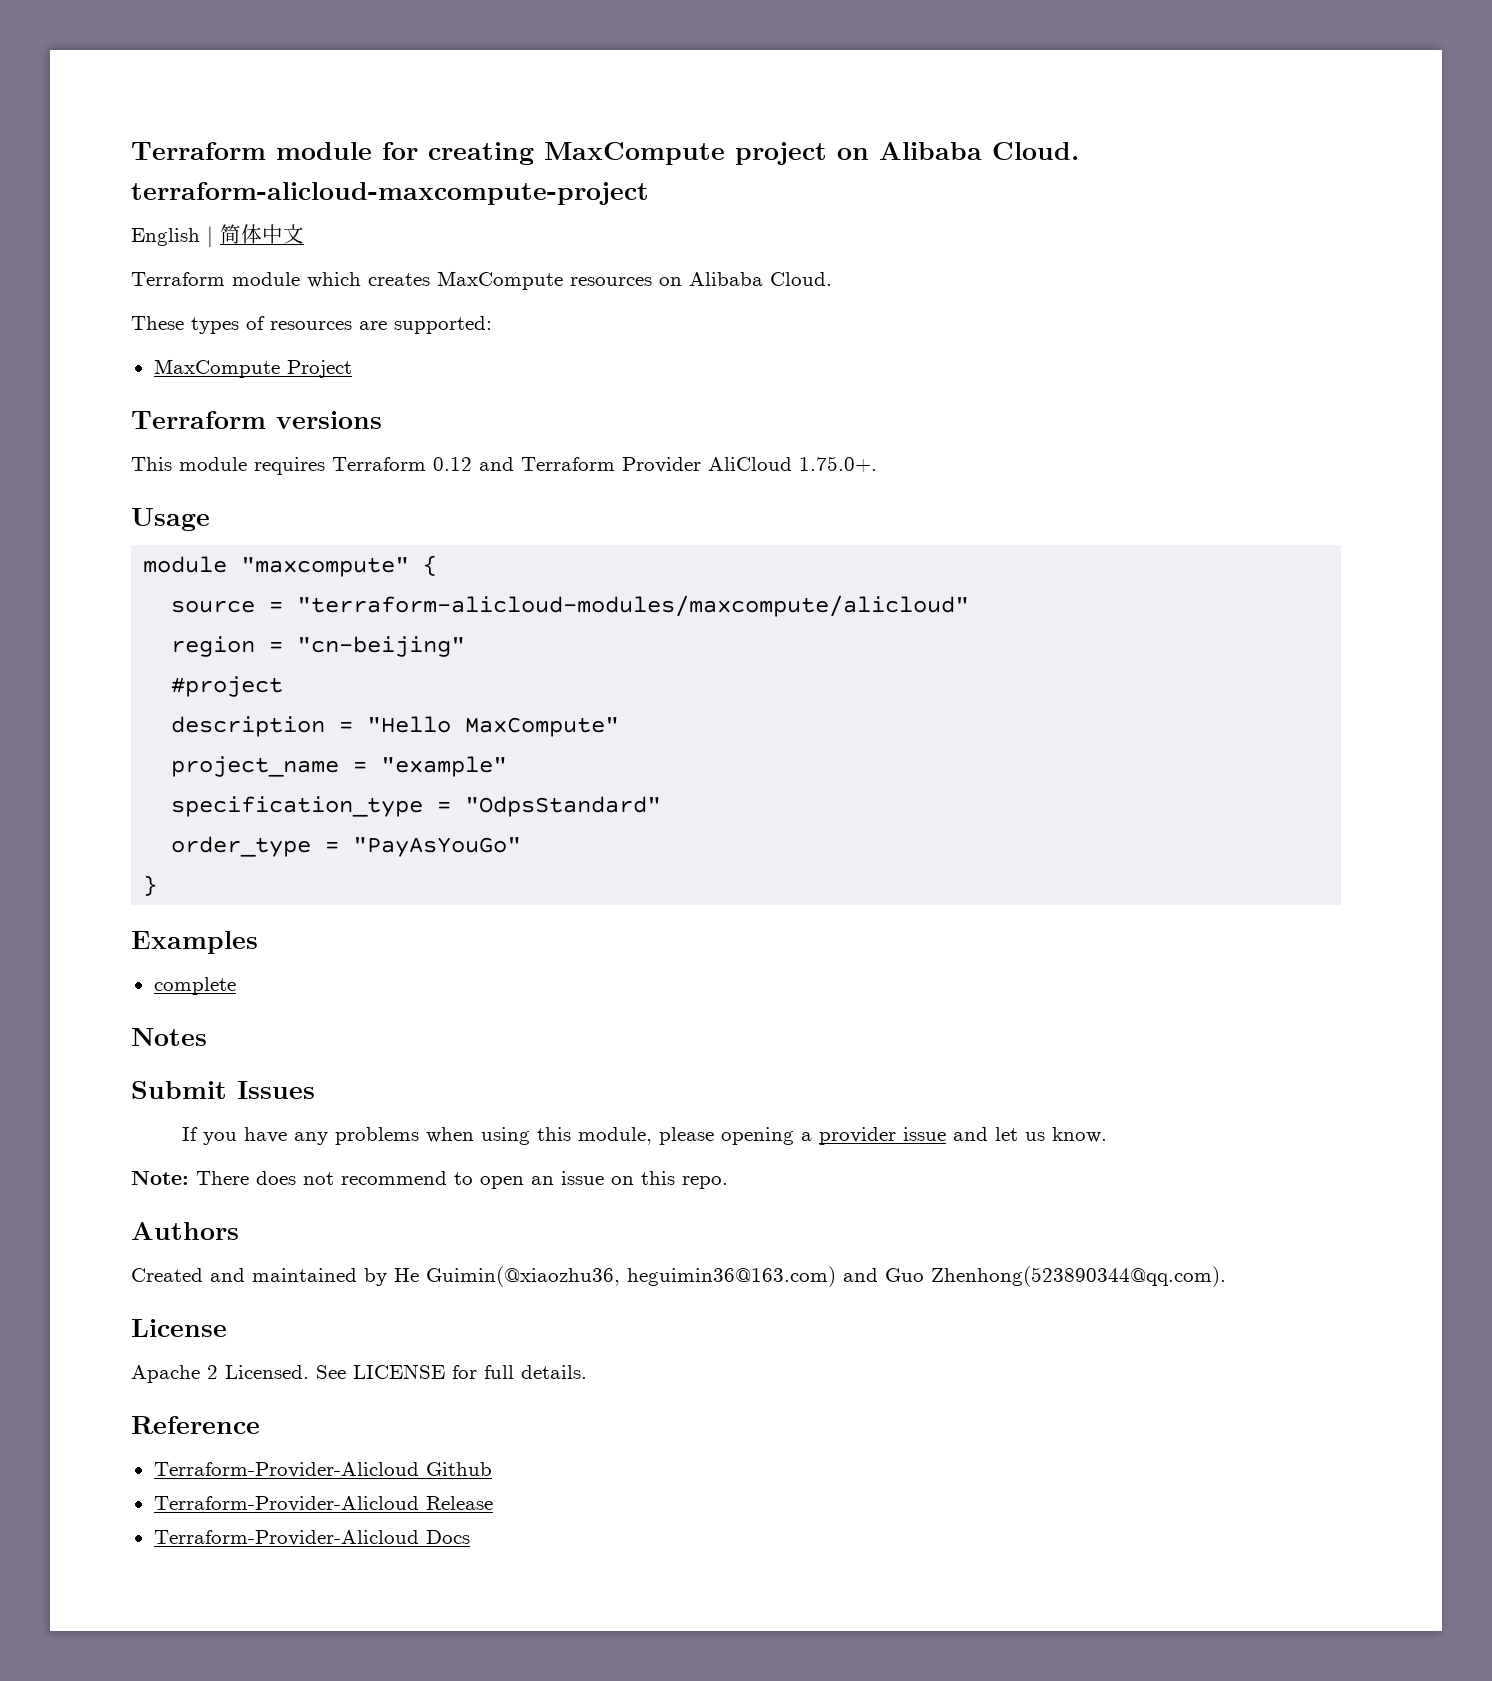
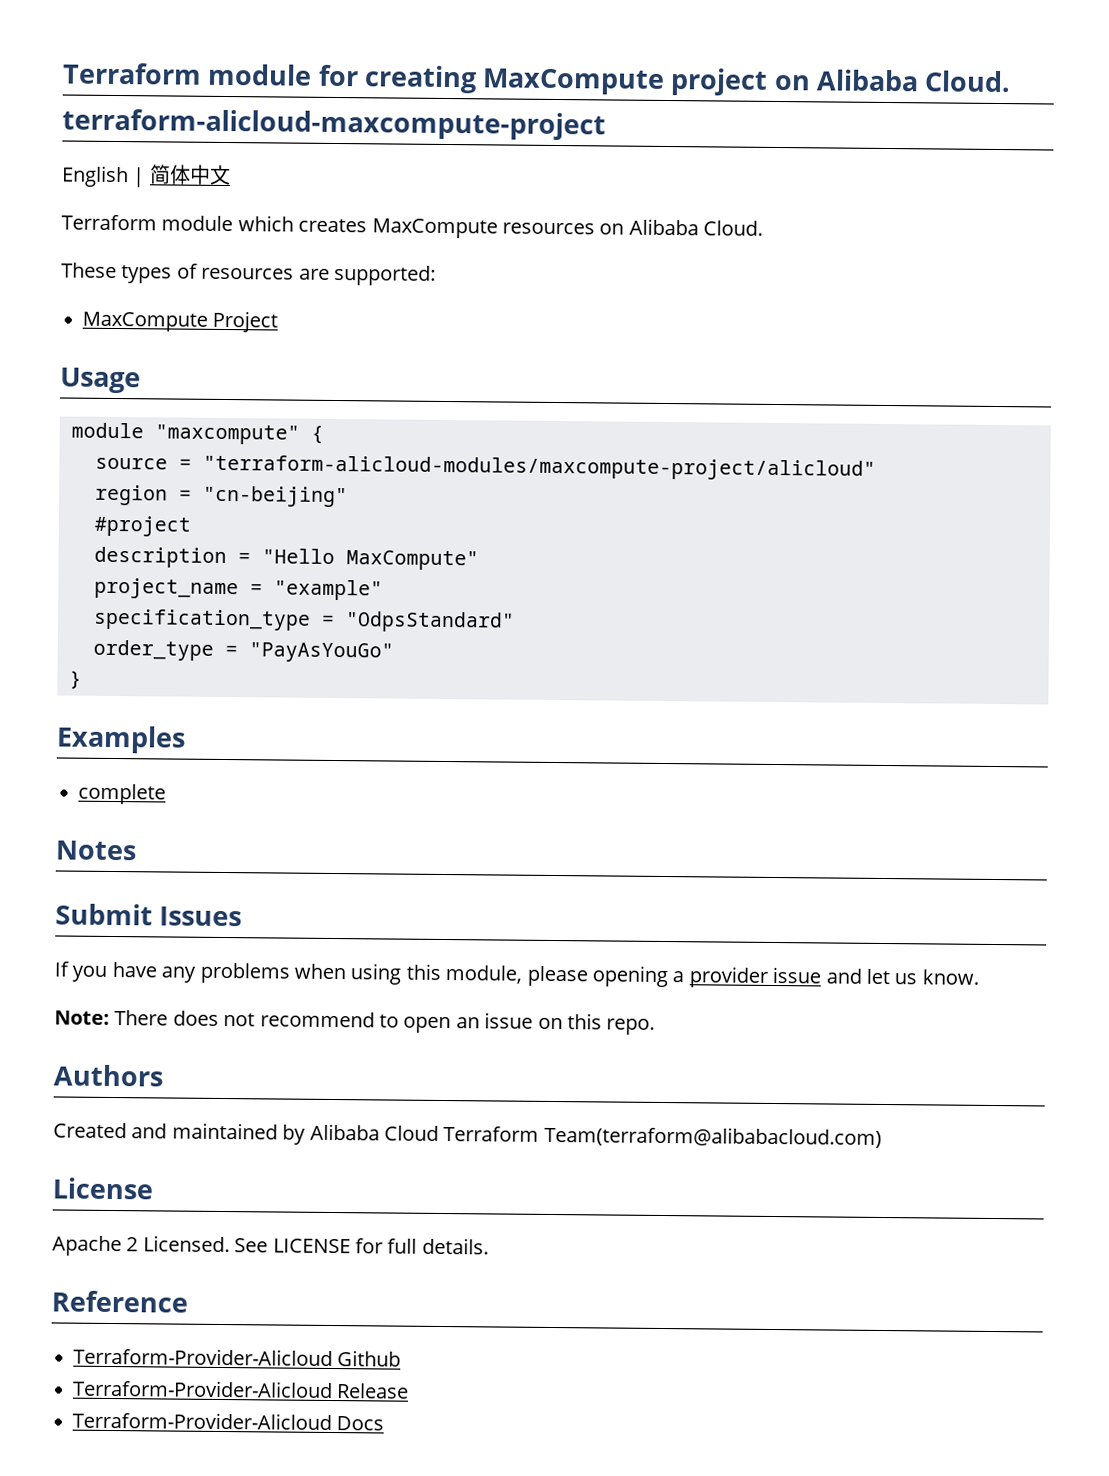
- Terraform versions
- This module requires Terraform 0.12 and Terraform Provider AliCloud 1.75.0+.
- source = "terraform-alicloud-modules/maxcompute/alicloud"
+ source = "terraform-alicloud-modules/maxcompute-project/alicloud"
- Created and maintained by He Guimin(@xiaozhu36, heguimin36@163.com) and Guo Zhenhong(523890344@qq.com).
+ Created and maintained by Alibaba Cloud Terraform Team(terraform@alibabacloud.com)

